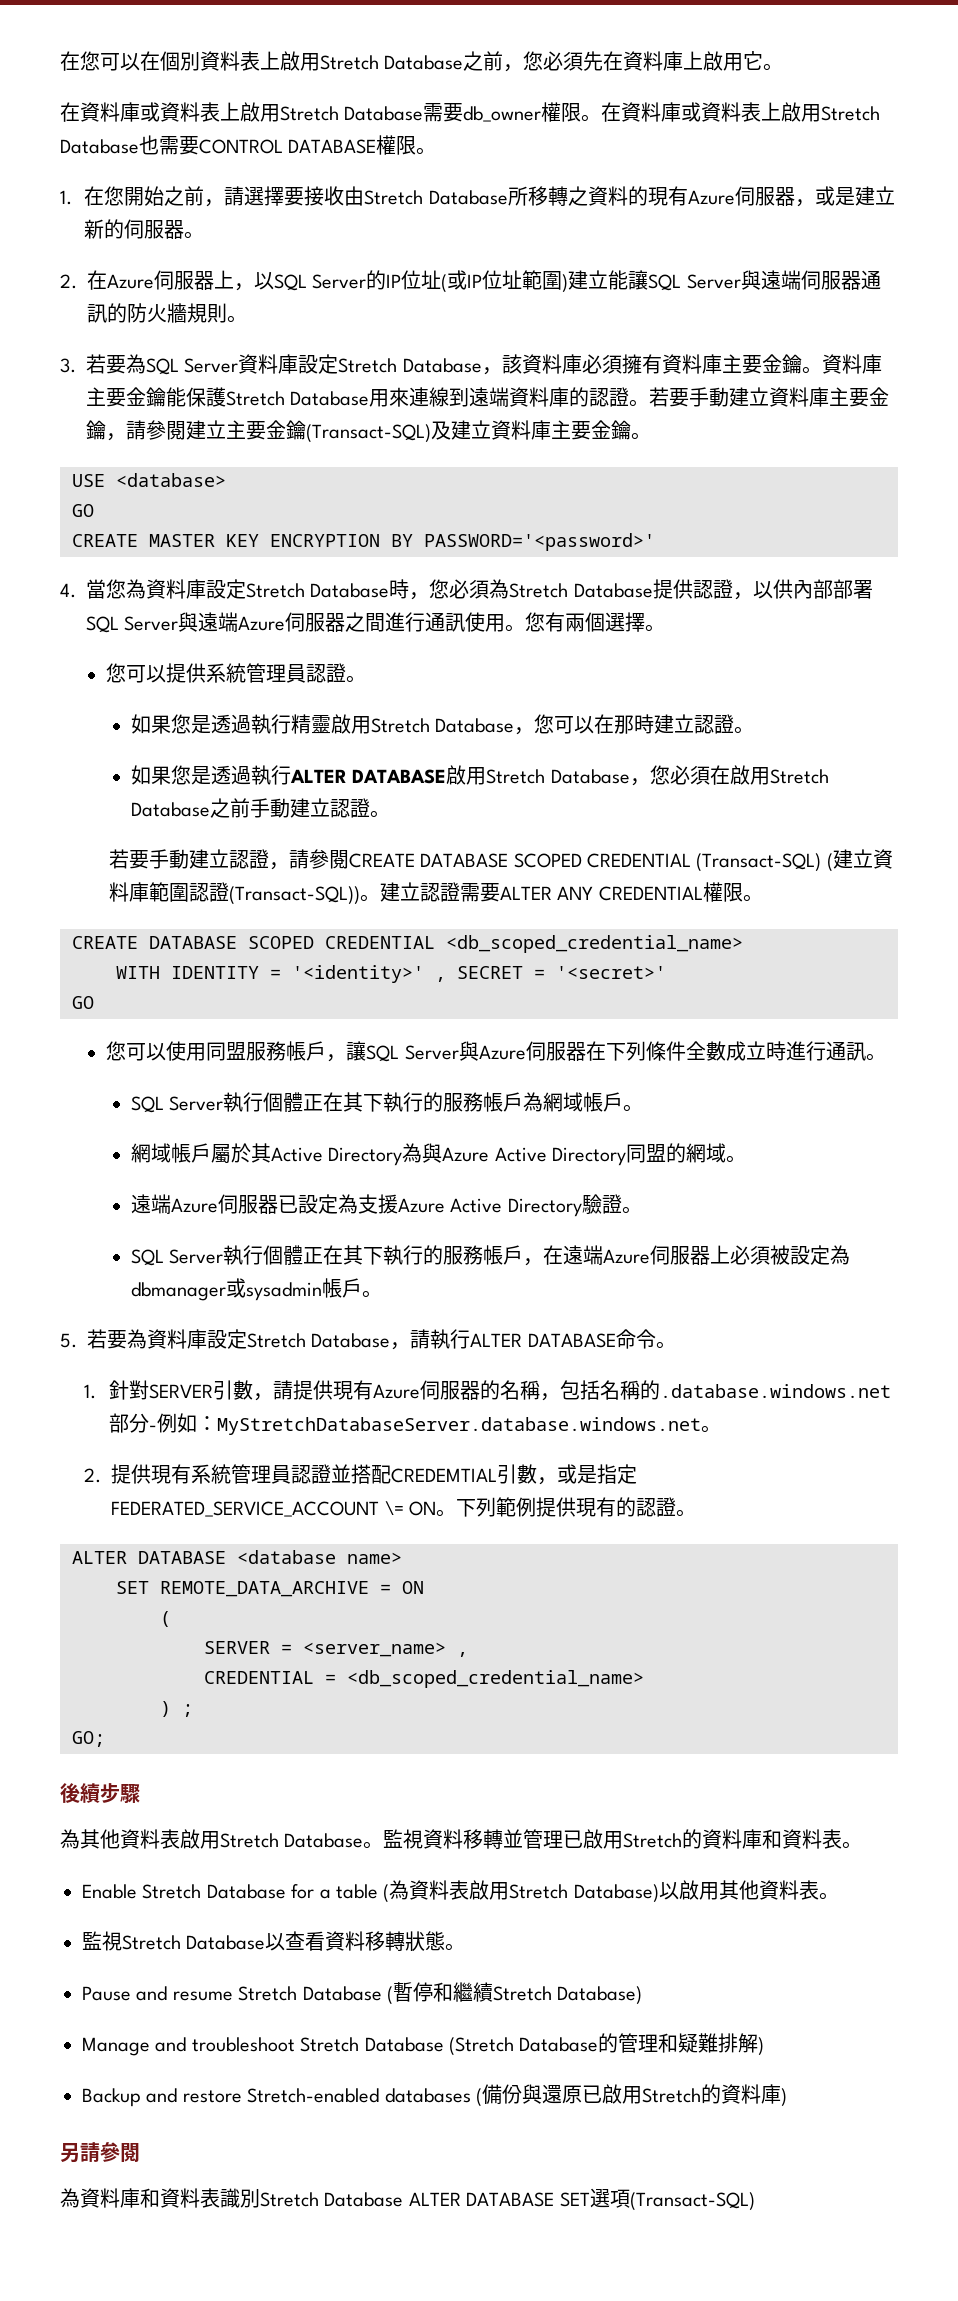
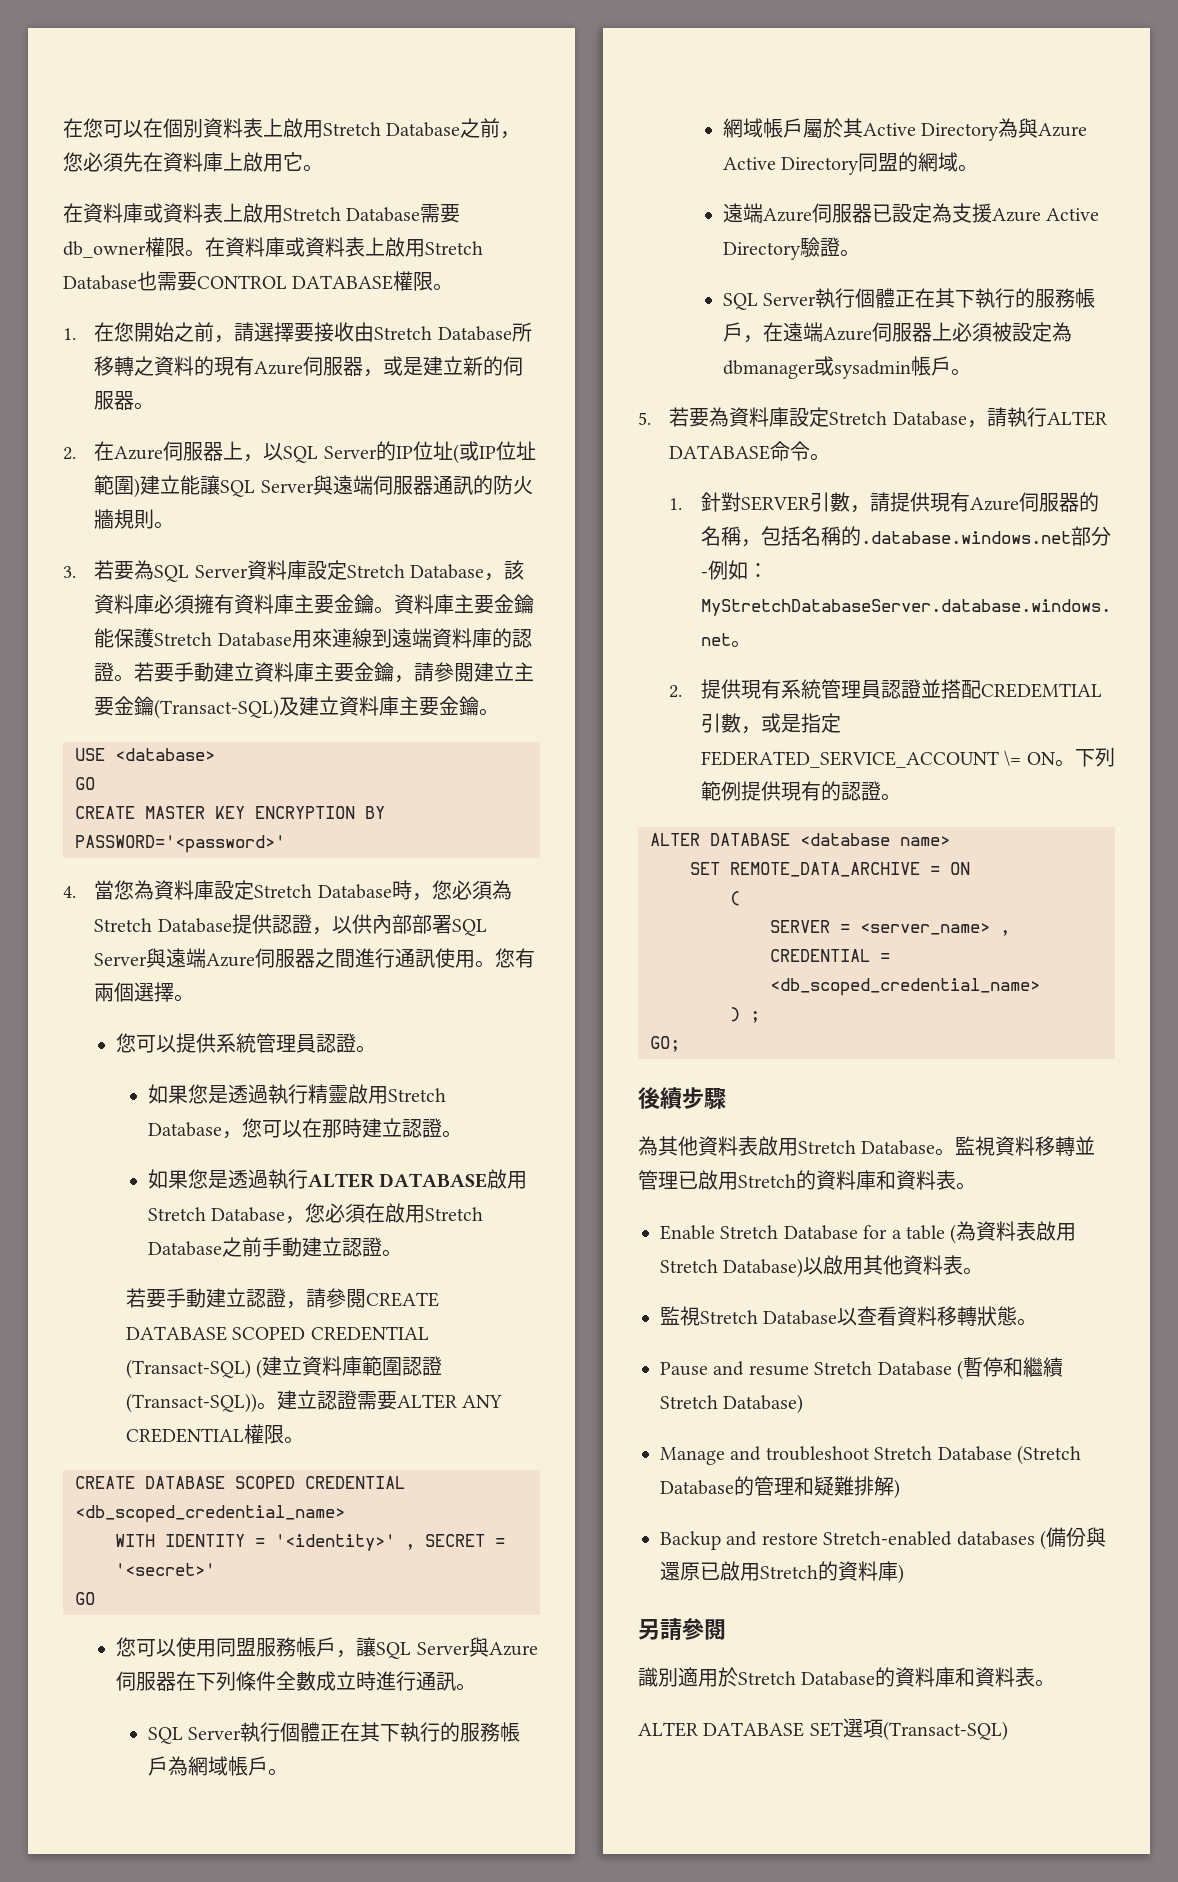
- 為資料庫和資料表識別Stretch Database ALTER DATABASE SET選項(Transact-SQL)
+ 識別適用於Stretch Database的資料庫和資料表。
+ ALTER DATABASE SET選項(Transact-SQL)

